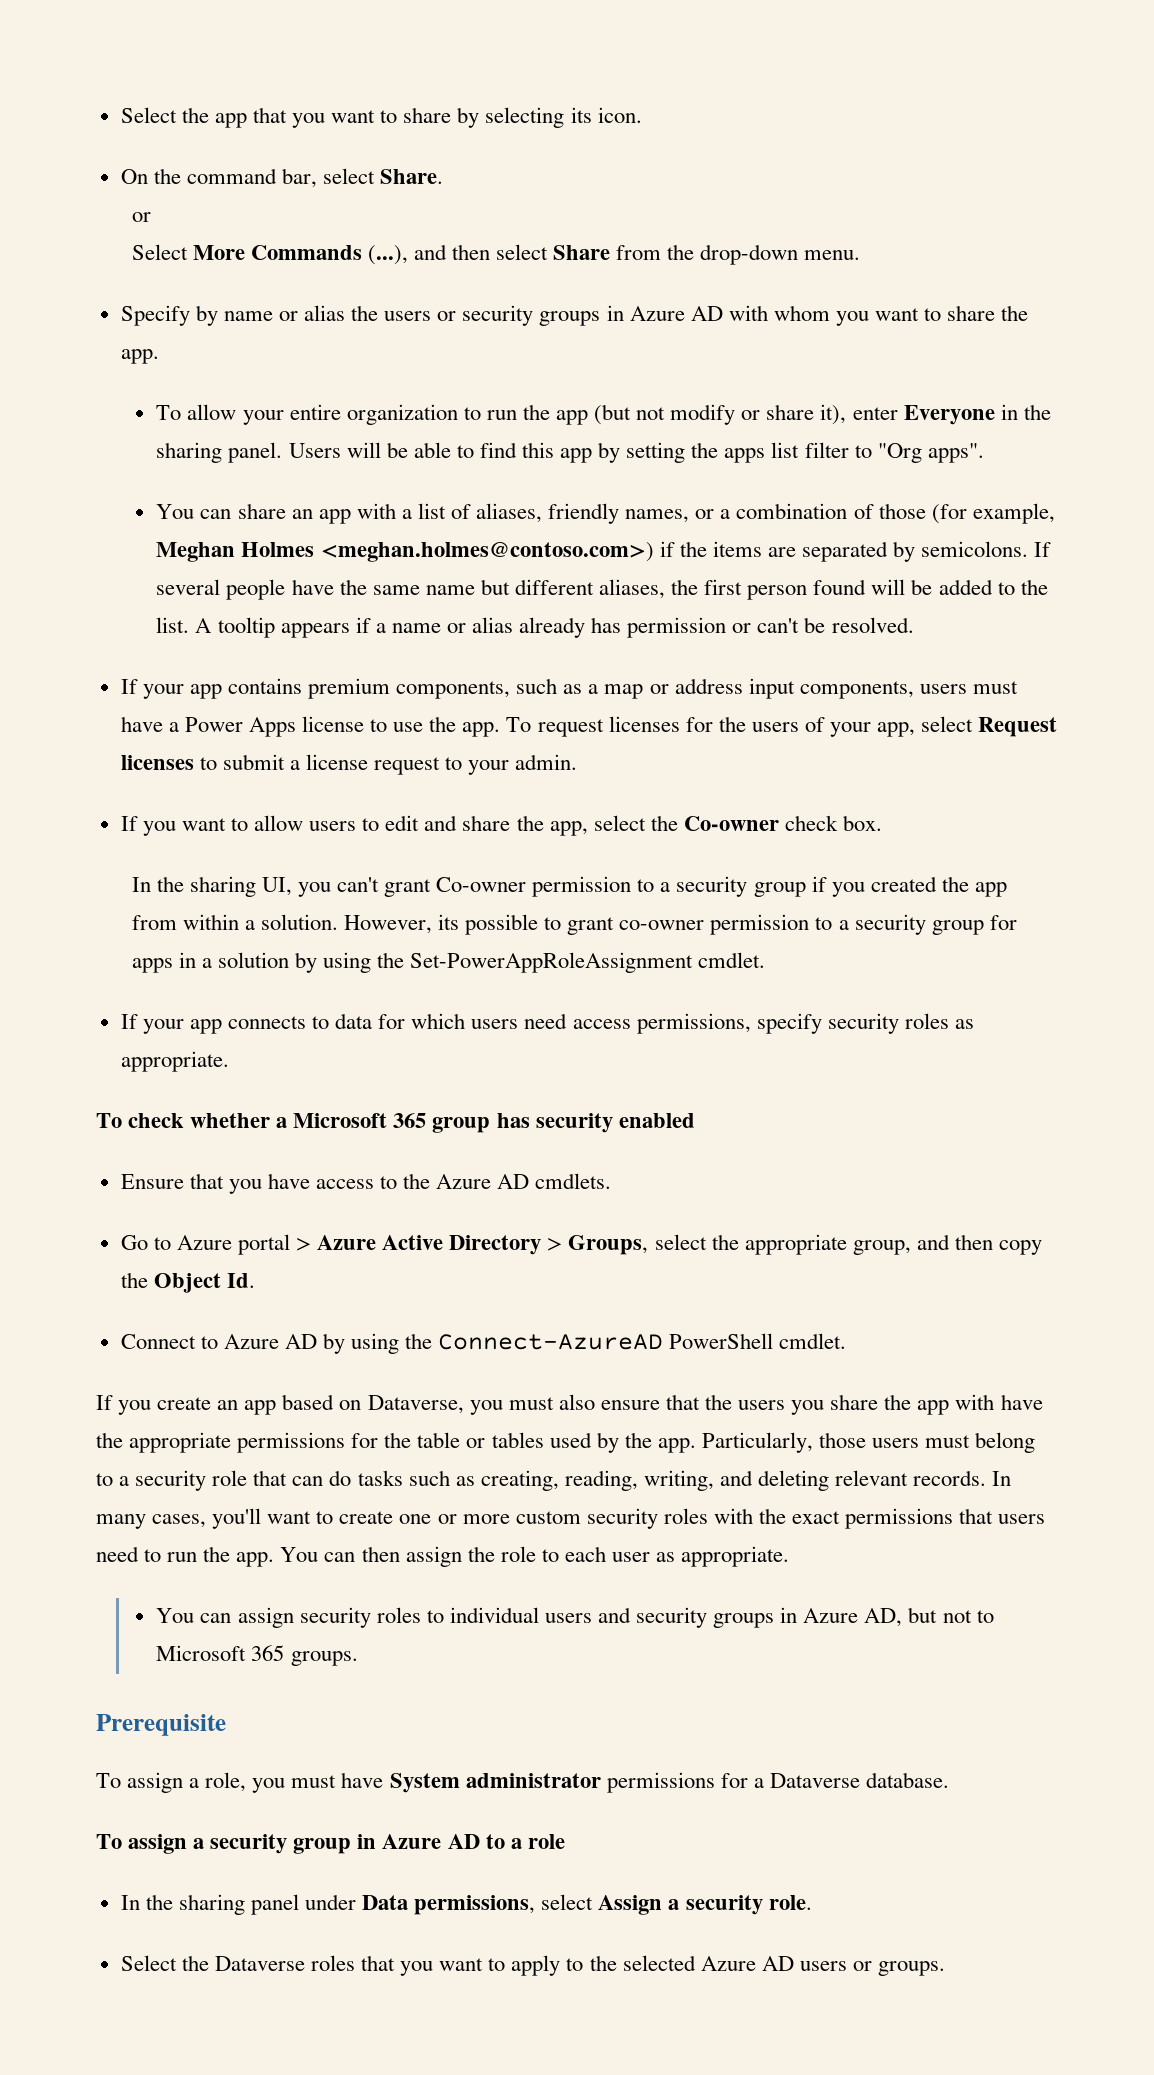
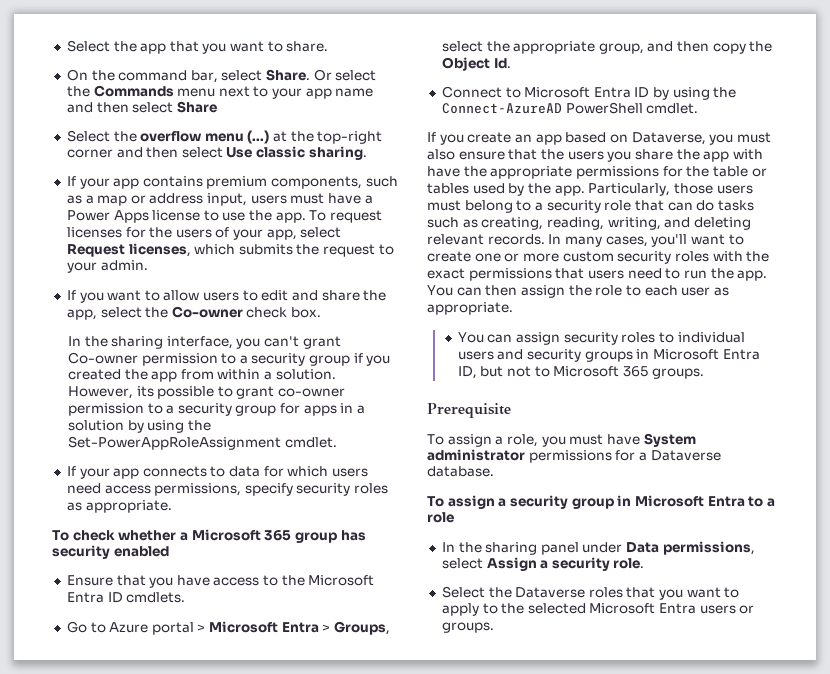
- Select the app that you want to share by selecting its icon.
+ Select the app that you want to share.
- On the command bar, select Share.
- or
- Select More Commands (...), and then select Share from the drop-down menu.
- Specify by name or alias the users or security groups in Azure AD with whom you want to share the app.
- To allow your entire organization to run the app (but not modify or share it), enter Everyone in the sharing panel. Users will be able to find this app by setting the apps list filter to "Org apps".
- You can share an app with a list of aliases, friendly names, or a combination of those (for example, Meghan Holmes <meghan.holmes@contoso.com>) if the items are separated by semicolons. If several people have the same name but different aliases, the first person found will be added to the list. A tooltip appears if a name or alias already has permission or can't be resolved.
+ On the command bar, select Share. Or select the Commands menu next to your app name and then select Share
+ Select the overflow menu (...) at the top-right corner and then select Use classic sharing.
- If your app contains premium components, such as a map or address input components, users must have a Power Apps license to use the app.
+ If your app contains premium components, such as a map or address input, users must have a Power Apps license to use the app.
- To request licenses for the users of your app, select Request licenses to submit a license request to your admin.
+ To request licenses for the users of your app, select Request licenses, which submits the request to your admin.
- In the sharing UI, you can't grant Co-owner permission to a security group if you created the app from within a solution.
+ In the sharing interface, you can't grant Co-owner permission to a security group if you created the app from within a solution.
- Ensure that you have access to the Azure AD cmdlets.
+ Ensure that you have access to the Microsoft Entra ID cmdlets.
- Go to Azure portal > Azure Active Directory > Groups, select the appropriate group, and then copy the Object Id.
+ Go to Azure portal > Microsoft Entra > Groups, select the appropriate group, and then copy the Object Id.
- Connect to Azure AD by using the Connect-AzureAD PowerShell cmdlet.
+ Connect to Microsoft Entra ID by using the Connect-AzureAD PowerShell cmdlet.
- You can assign security roles to individual users and security groups in Azure AD, but not to Microsoft 365 groups.
+ You can assign security roles to individual users and security groups in Microsoft Entra ID, but not to Microsoft 365 groups.
- To assign a security group in Azure AD to a role
+ To assign a security group in Microsoft Entra to a role
- Select the Dataverse roles that you want to apply to the selected Azure AD users or groups.
+ Select the Dataverse roles that you want to apply to the selected Microsoft Entra users or groups.

